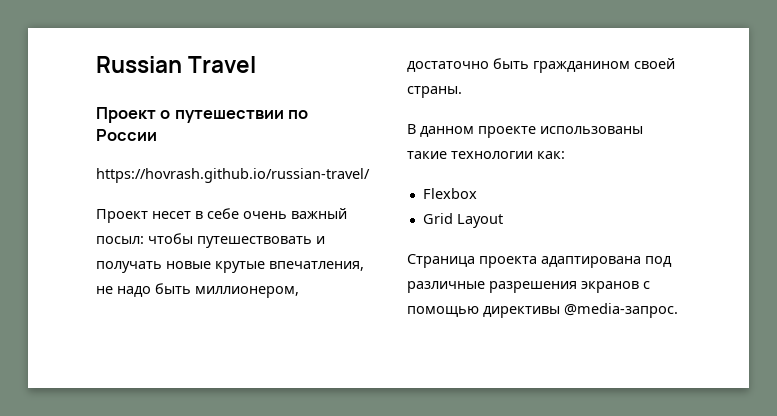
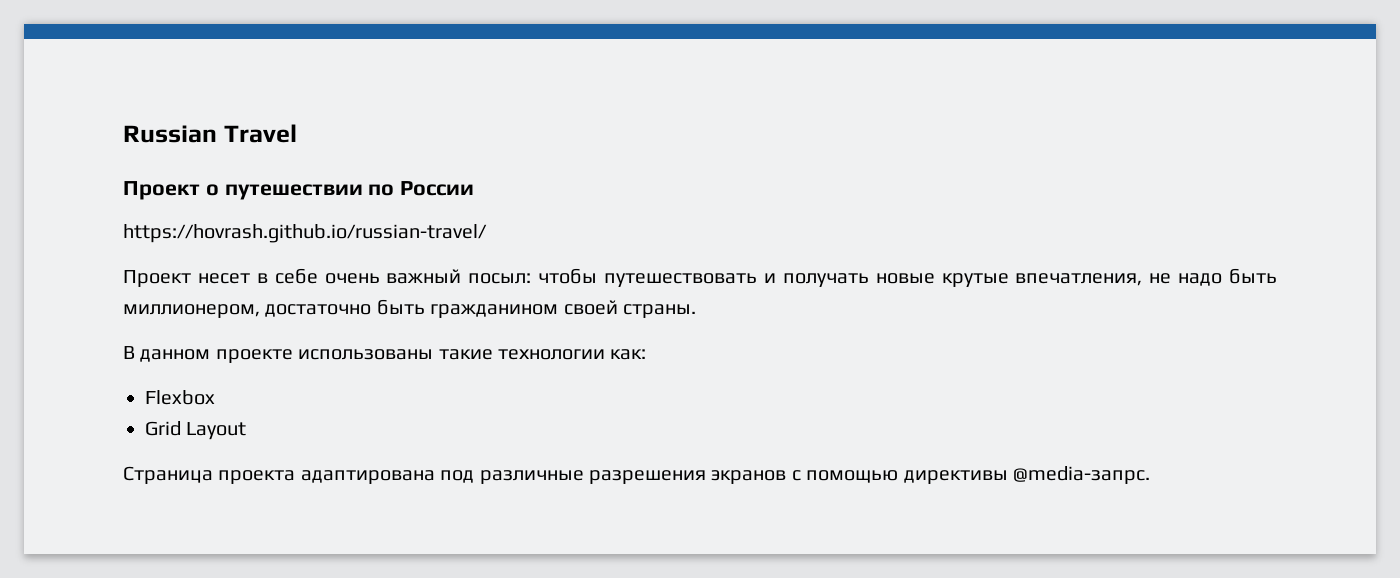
- Страница проекта адаптирована под различные разрешения экранов с помощью директивы @media-запрос.
+ Страница проекта адаптирована под различные разрешения экранов с помощью директивы @media-запрс.

